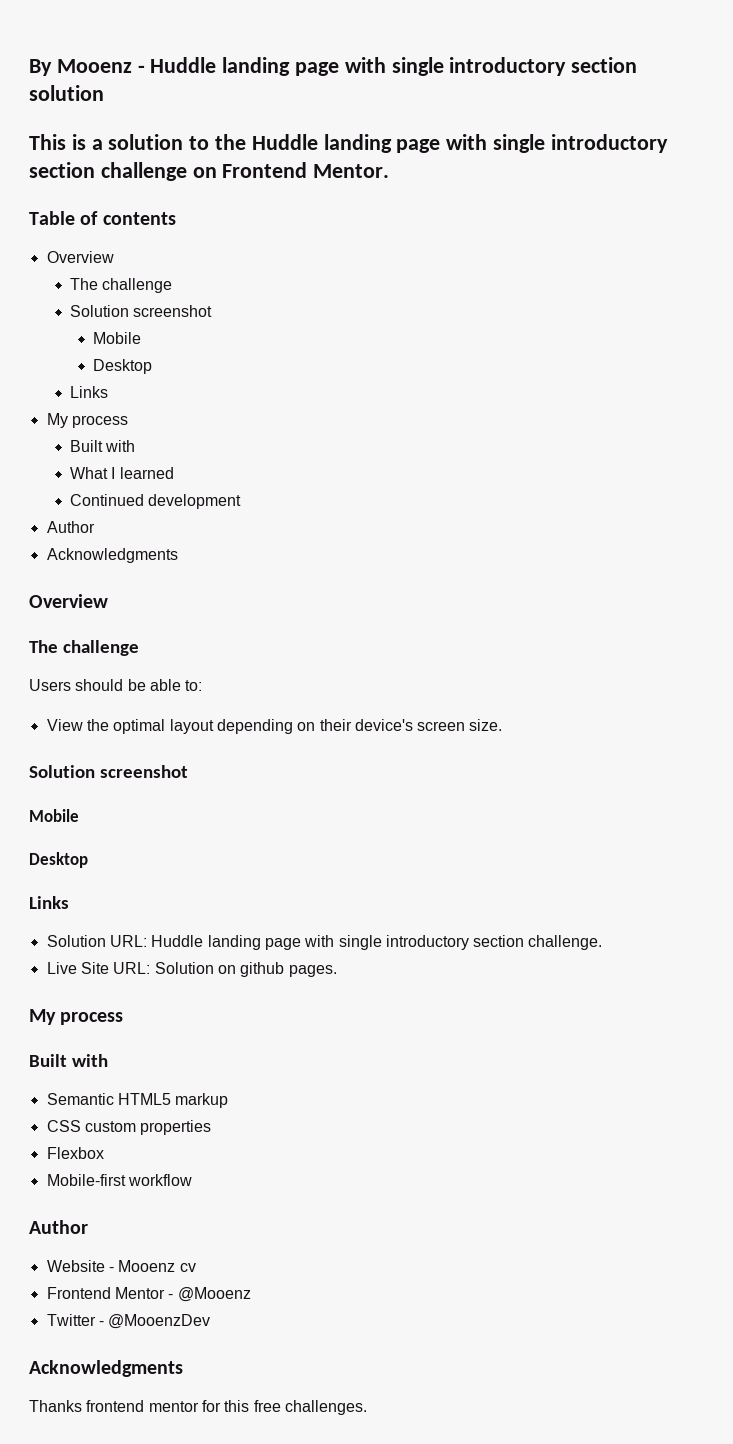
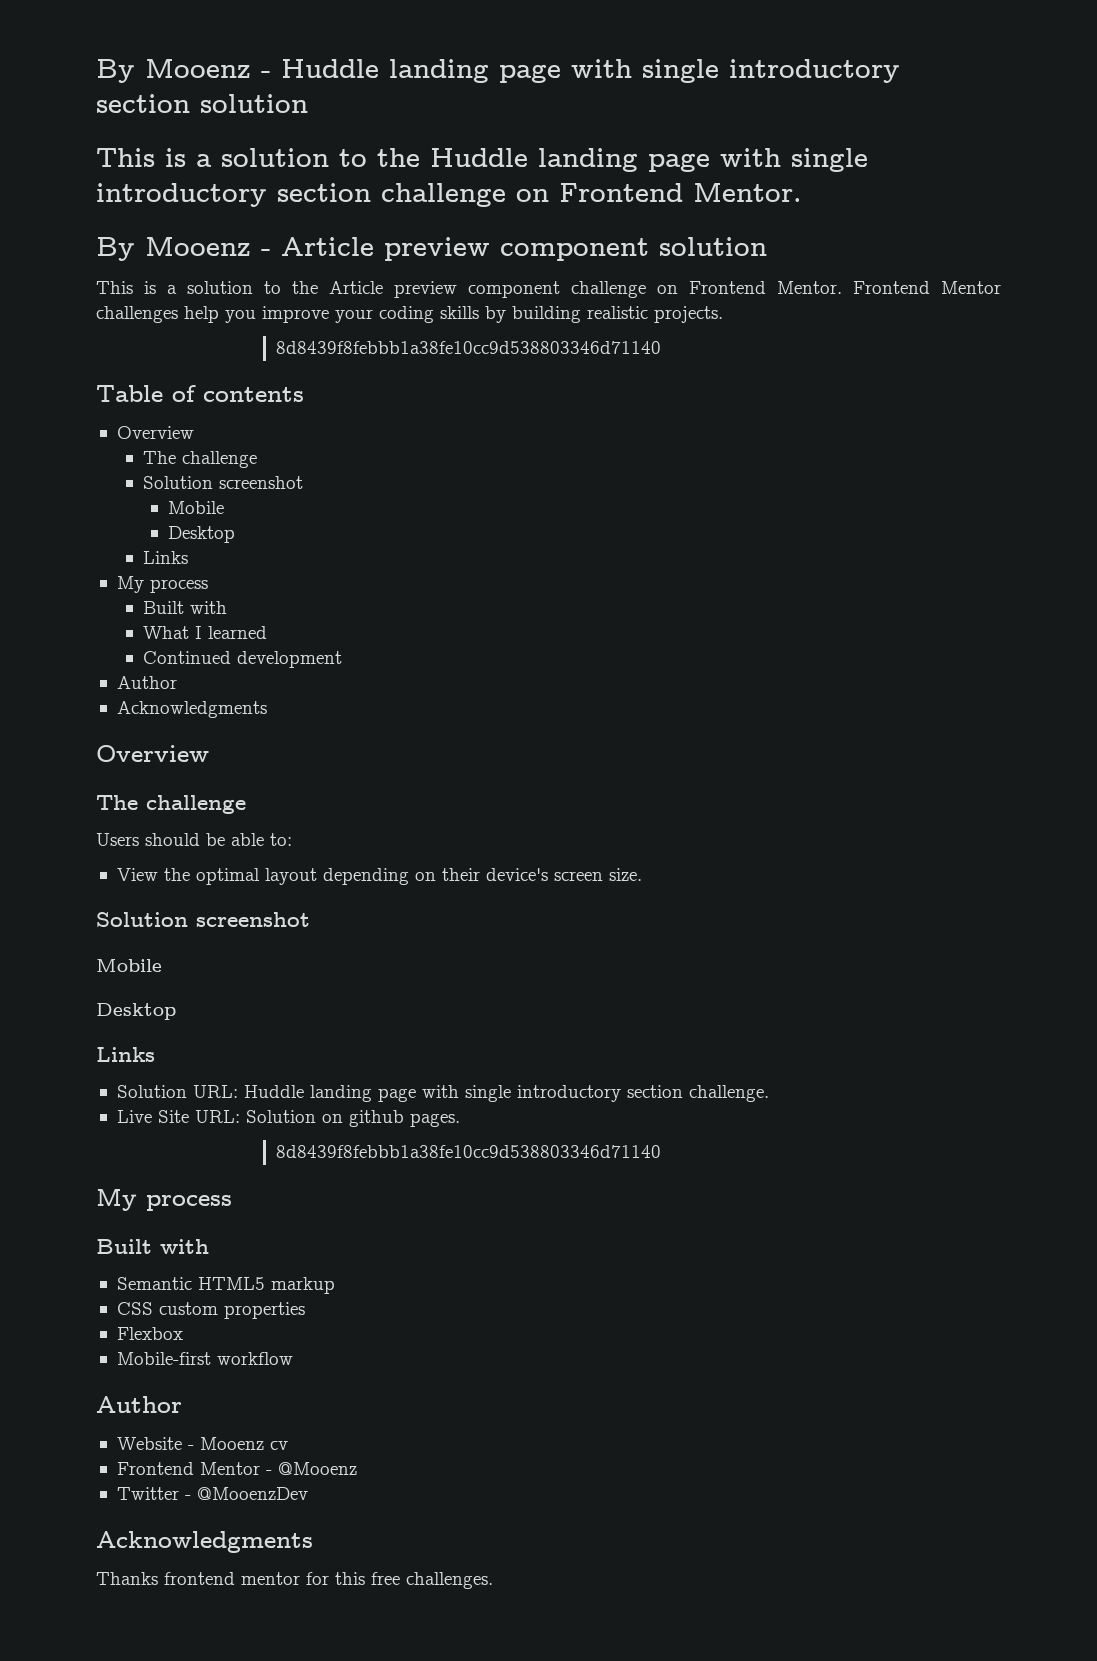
+ By Mooenz - Article preview component solution
+ This is a solution to the Article preview component challenge on Frontend Mentor. Frontend Mentor challenges help you improve your coding skills by building realistic projects.
+ 8d8439f8febbb1a38fe10cc9d538803346d71140
  Live Site URL: Solution on github pages.
+ 8d8439f8febbb1a38fe10cc9d538803346d71140

